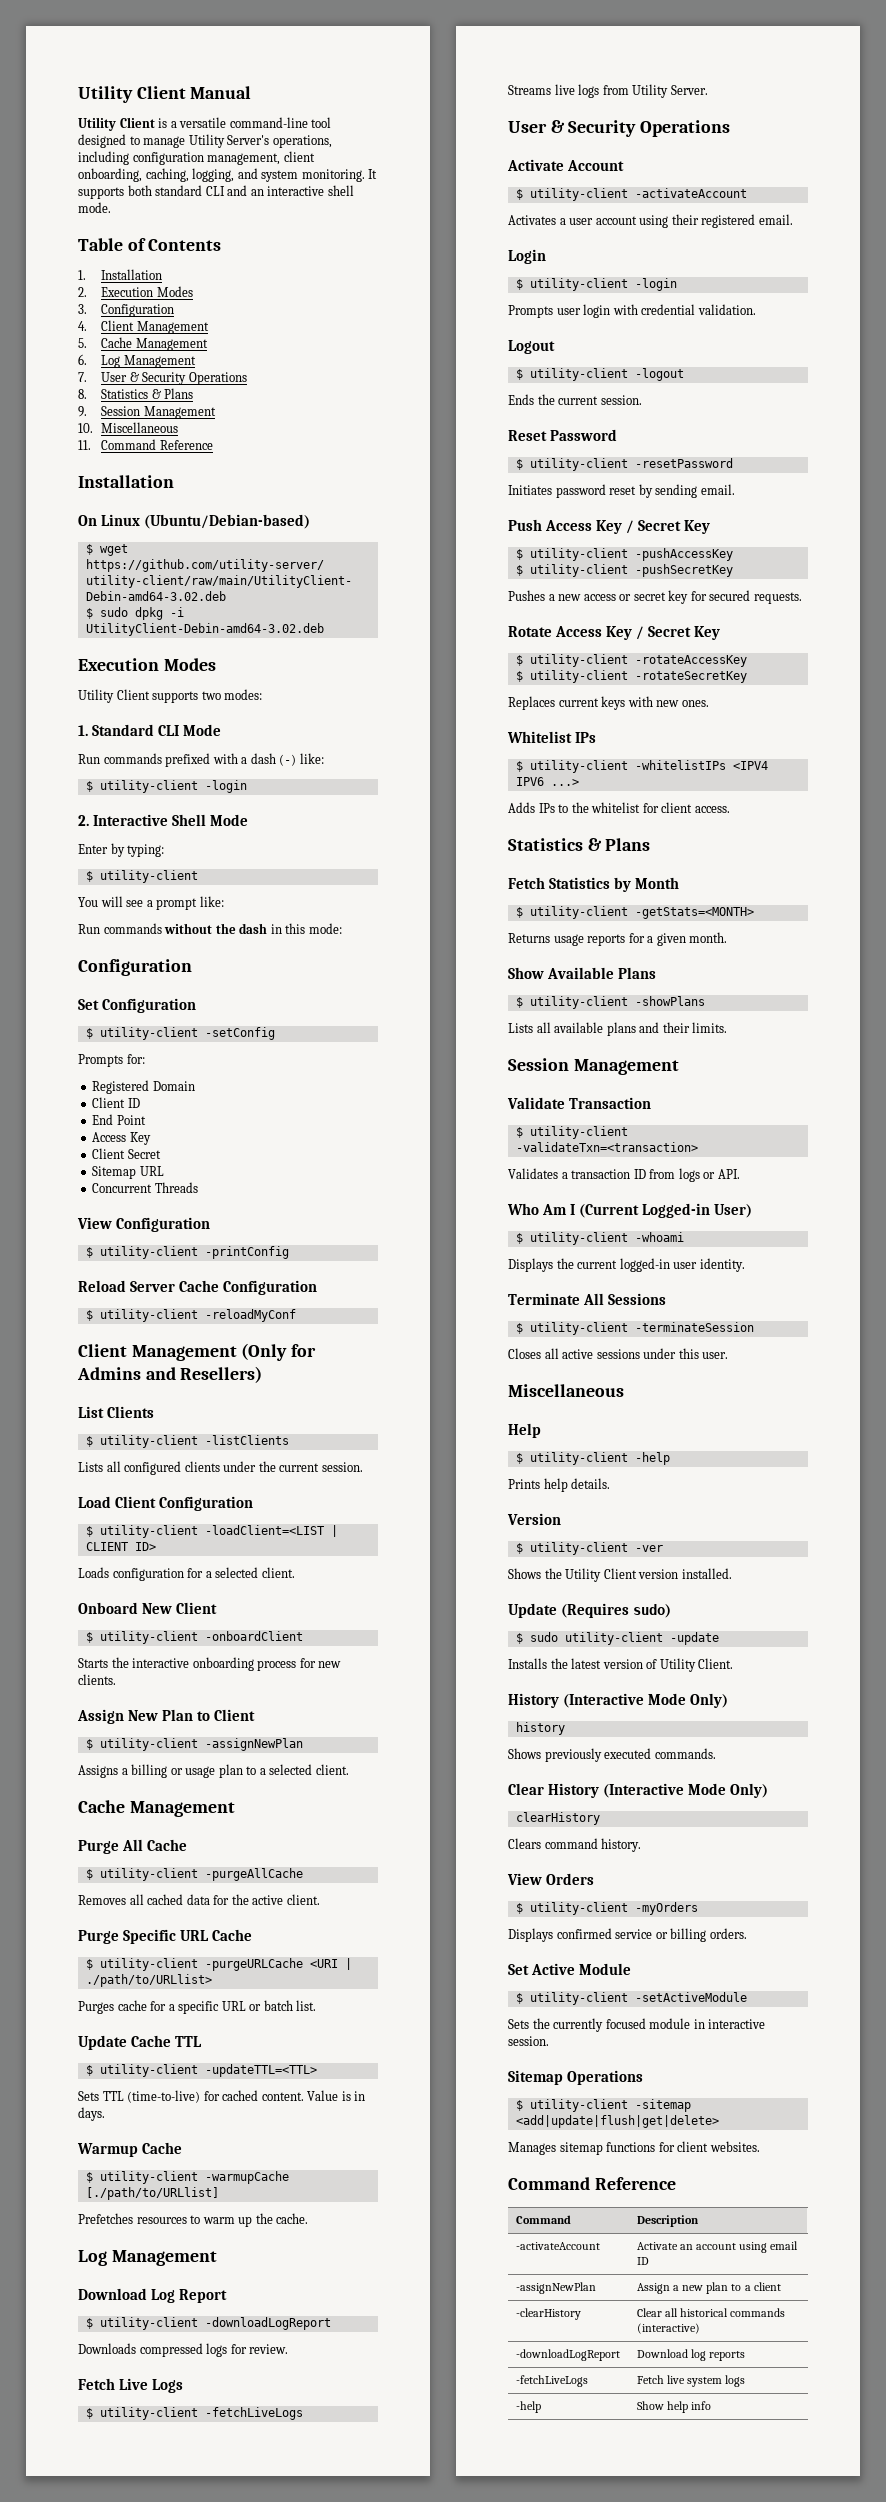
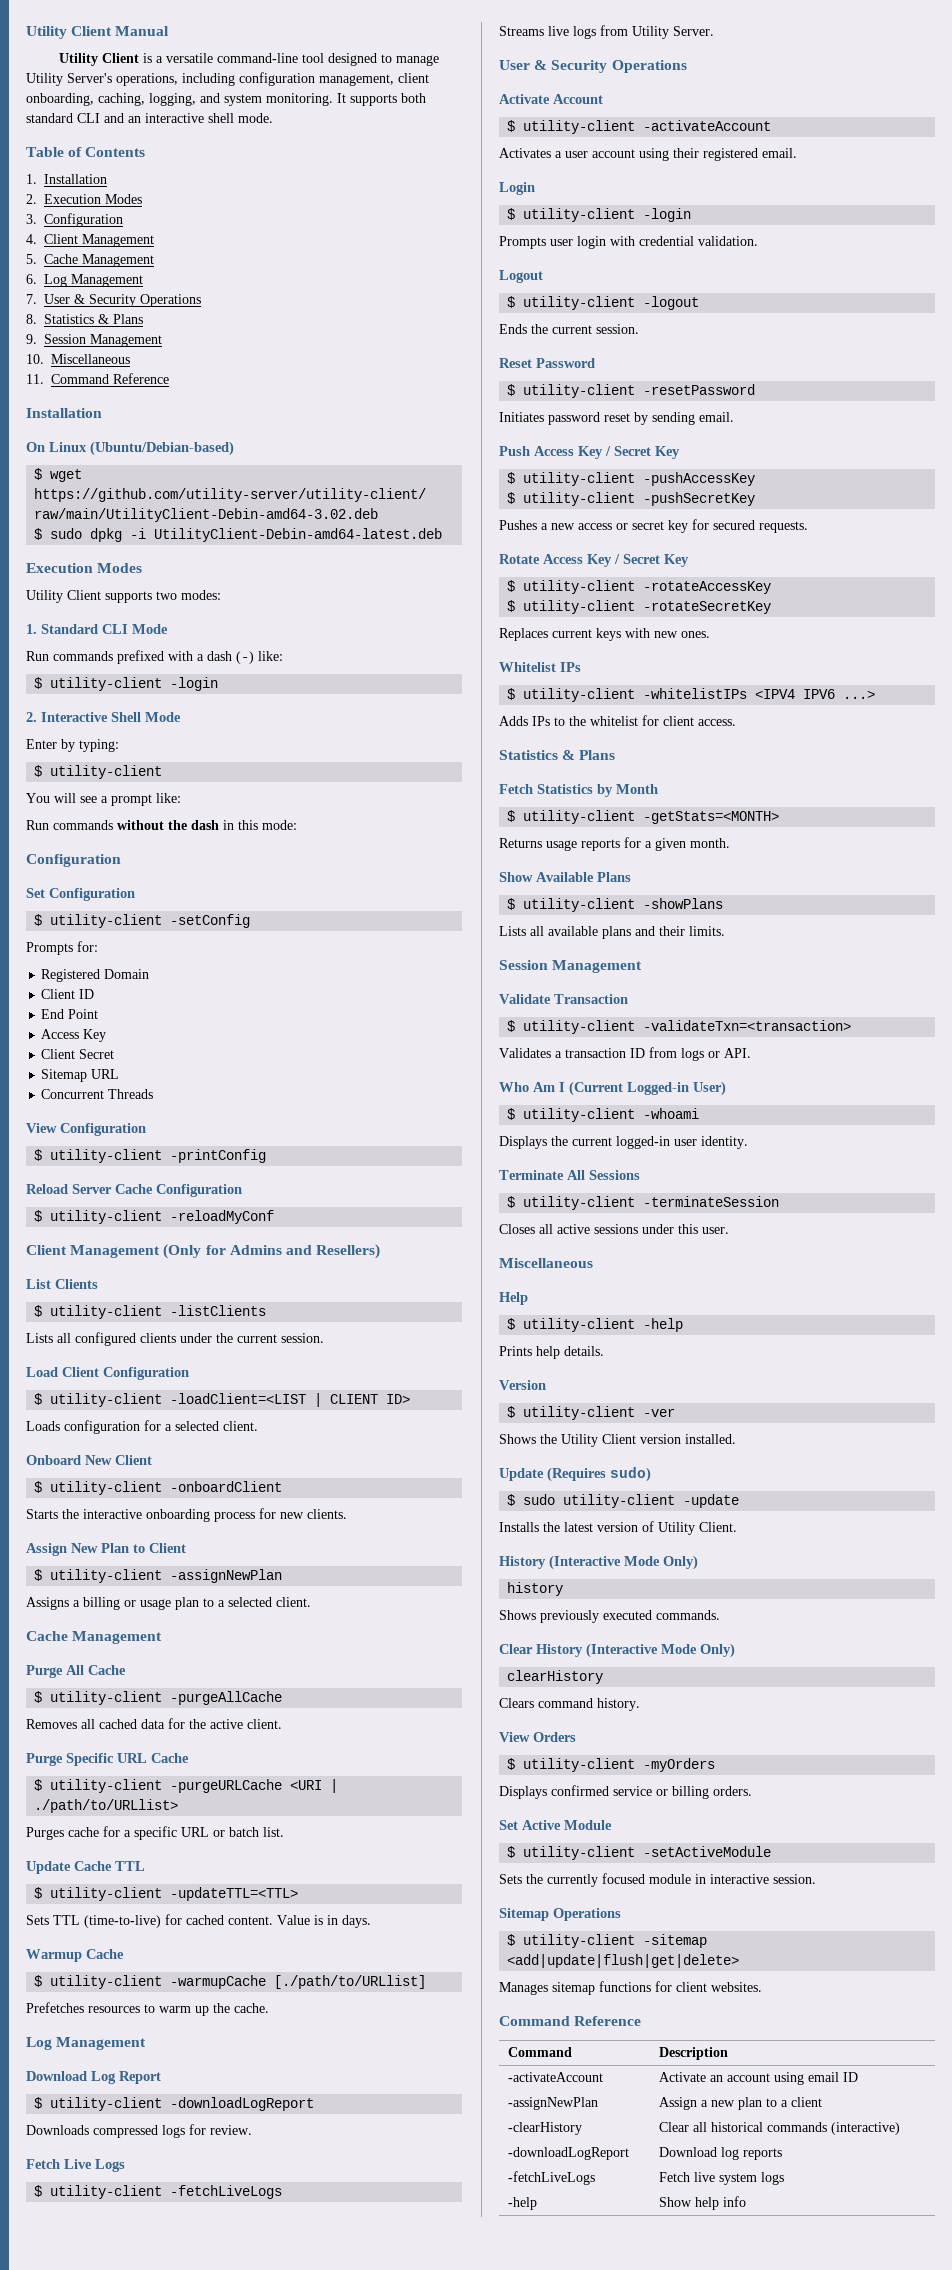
- $ sudo dpkg -i UtilityClient-Debin-amd64-3.02.deb
+ $ sudo dpkg -i UtilityClient-Debin-amd64-latest.deb

